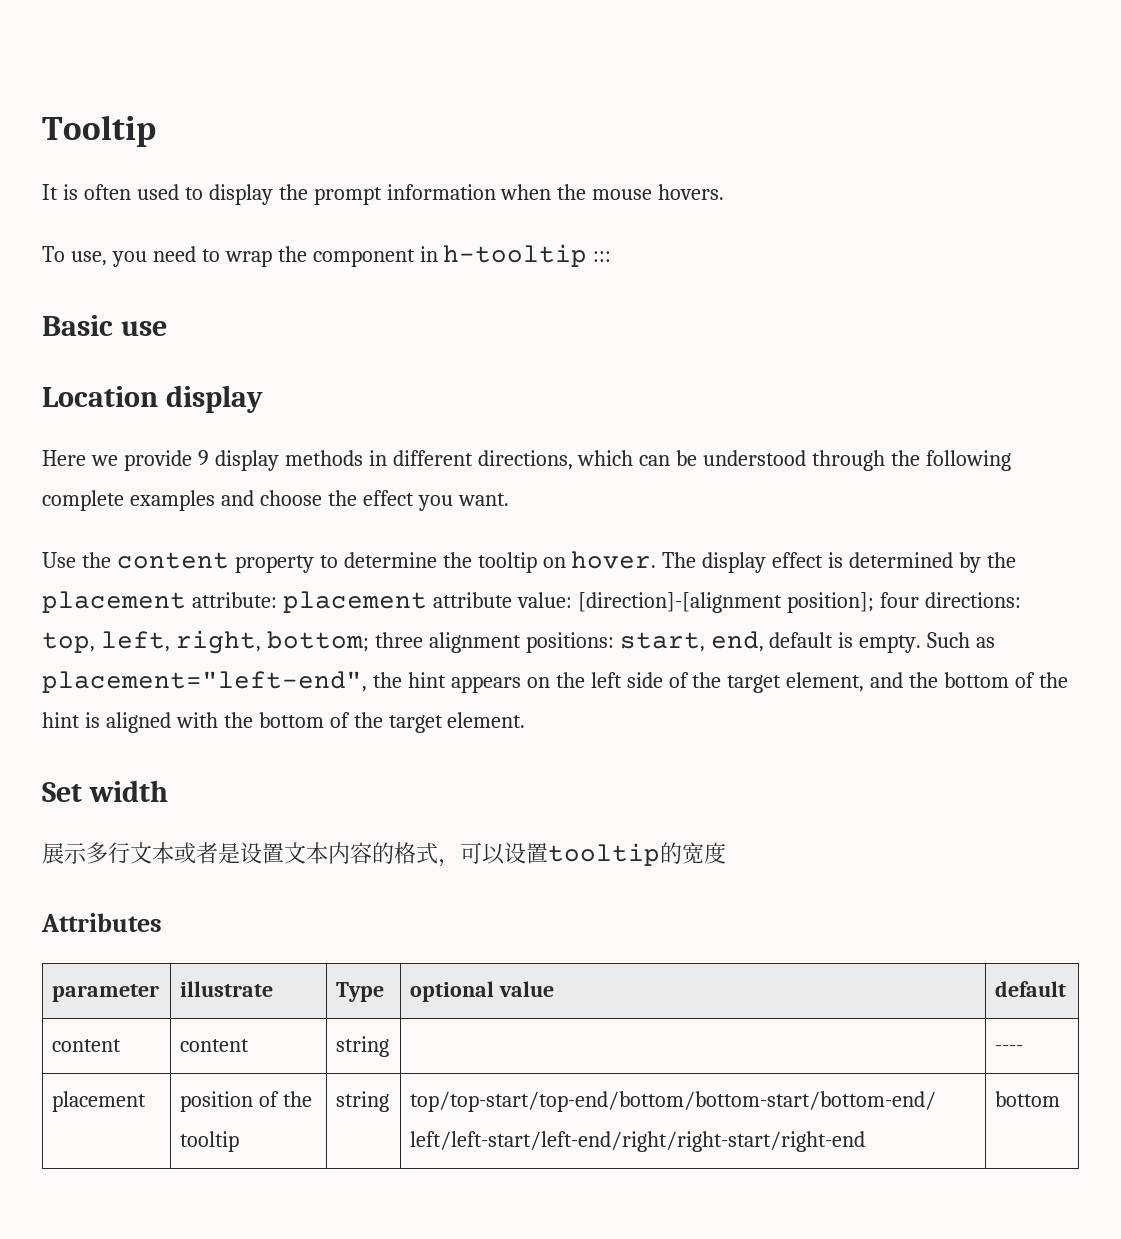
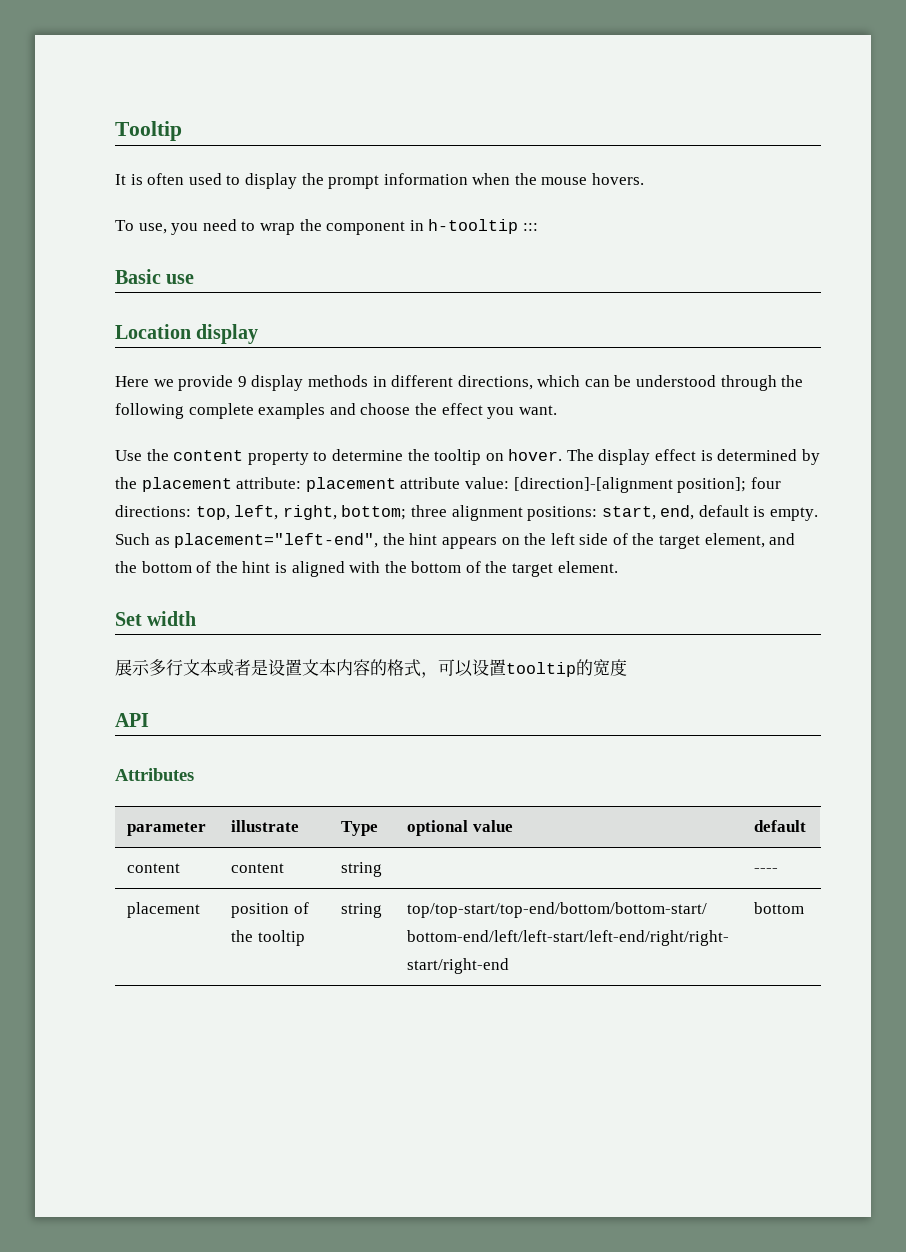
+ API

